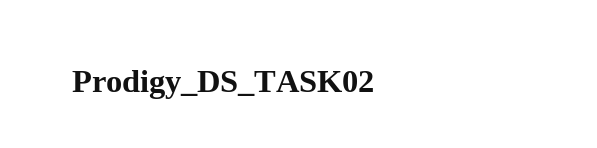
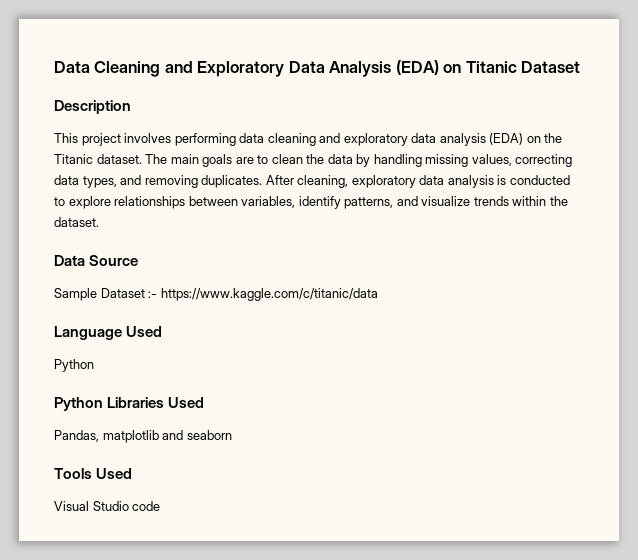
- Prodigy_DS_TASK02
+ Data Cleaning and Exploratory Data Analysis (EDA) on Titanic Dataset
+ Description
+ This project involves performing data cleaning and exploratory data analysis (EDA) on the Titanic dataset. The main goals are to clean the data by handling missing values, correcting data types, and removing duplicates. After cleaning, exploratory data analysis is conducted to explore relationships between variables, identify patterns, and visualize trends within the dataset.
+ Data Source
+ Sample Dataset :- https://www.kaggle.com/c/titanic/data
+ Language Used
+ Python
+ Python Libraries Used
+ Pandas, matplotlib and seaborn
+ Tools Used
+ Visual Studio code

